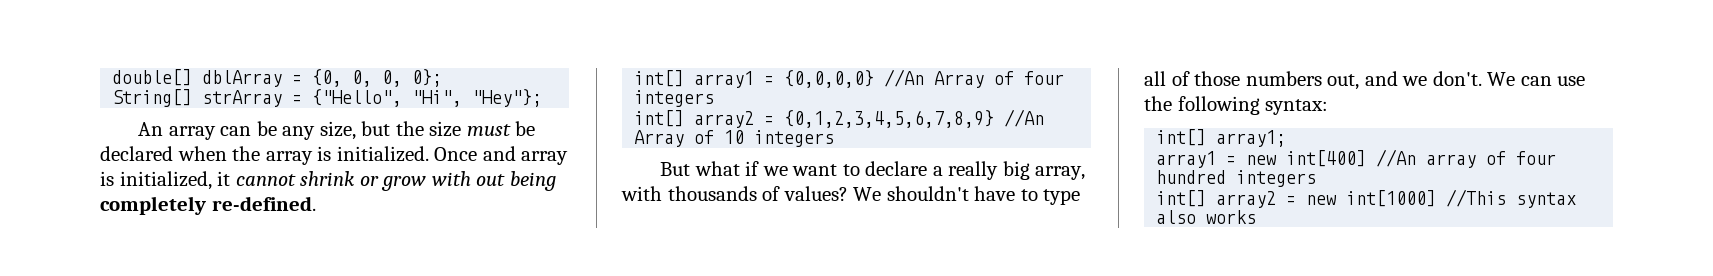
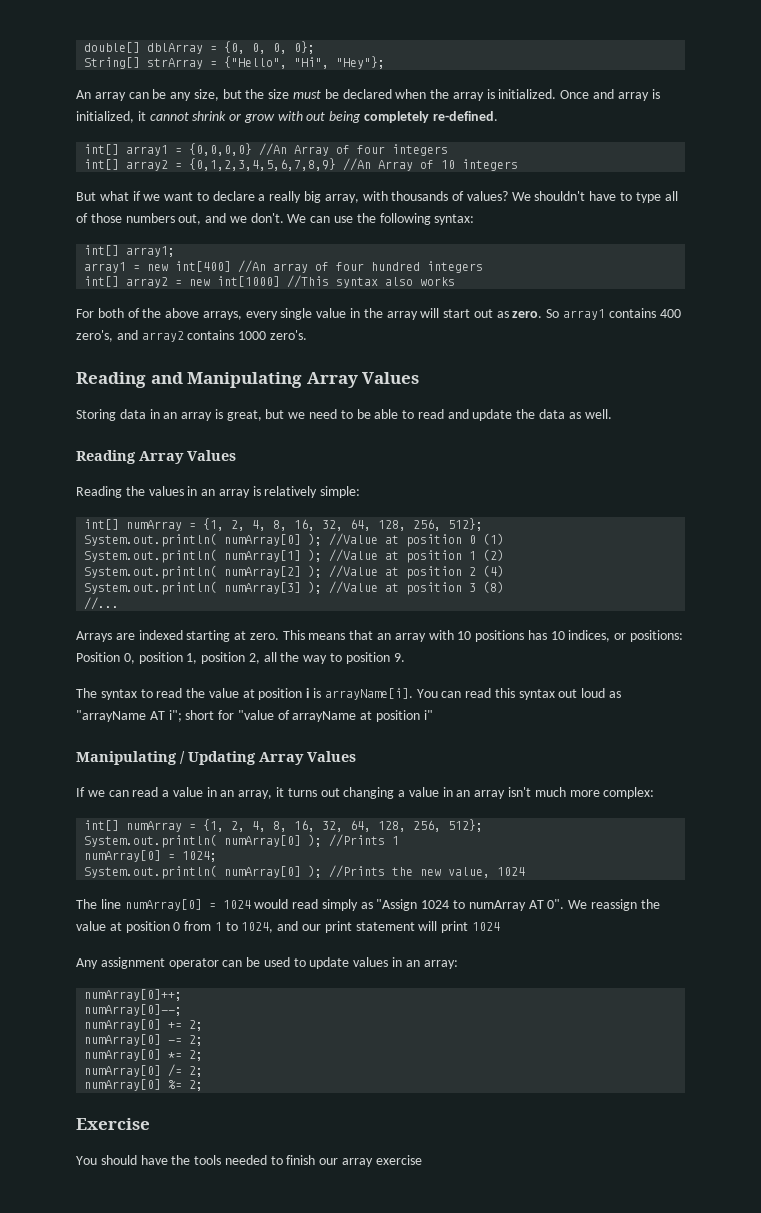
+ For both of the above arrays, every single value in the array will start out as zero. So array1 contains 400 zero's, and array2 contains 1000 zero's.
+ Reading and Manipulating Array Values
+ Storing data in an array is great, but we need to be able to read and update the data as well.
+ Reading Array Values
+ Reading the values in an array is relatively simple:
+ int[] numArray = {1, 2, 4, 8, 16, 32, 64, 128, 256, 512};
+ System.out.println( numArray[0] ); //Value at position 0 (1)
+ System.out.println( numArray[1] ); //Value at position 1 (2)
+ System.out.println( numArray[2] ); //Value at position 2 (4)
+ System.out.println( numArray[3] ); //Value at position 3 (8)
+ //...
+ Arrays are indexed starting at zero. This means that an array with 10 positions has 10 indices, or positions: Position 0, position 1, position 2, all the way to position 9.
+ The syntax to read the value at position i is arrayName[i]. You can read this syntax out loud as "arrayName AT i"; short for "value of arrayName at position i"
+ Manipulating / Updating Array Values
+ If we can read a value in an array, it turns out changing a value in an array isn't much more complex:
+ int[] numArray = {1, 2, 4, 8, 16, 32, 64, 128, 256, 512};
+ System.out.println( numArray[0] ); //Prints 1
+ numArray[0] = 1024;
+ System.out.println( numArray[0] ); //Prints the new value, 1024
+ The line numArray[0] = 1024 would read simply as "Assign 1024 to numArray AT 0". We reassign the value at position 0 from 1 to 1024, and our print statement will print 1024
+ Any assignment operator can be used to update values in an array:
+ numArray[0]++;
+ numArray[0]--;
+ numArray[0] += 2;
+ numArray[0] -= 2;
+ numArray[0] *= 2;
+ numArray[0] /= 2;
+ numArray[0] %= 2;
+ Exercise
+ You should have the tools needed to finish our array exercise

